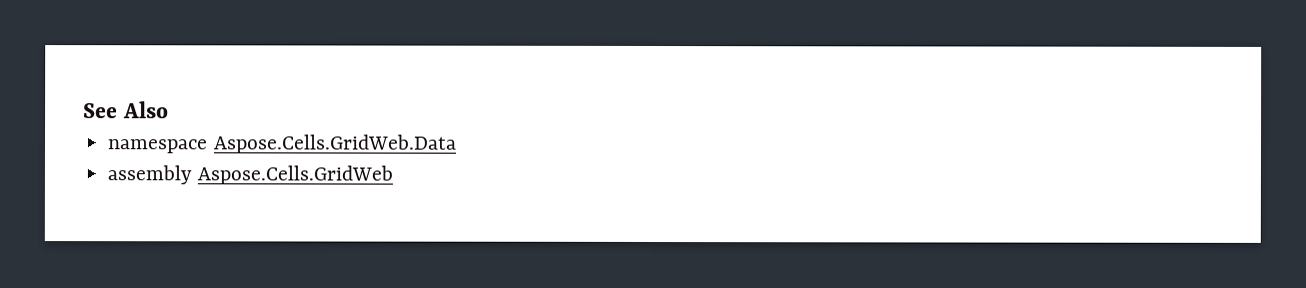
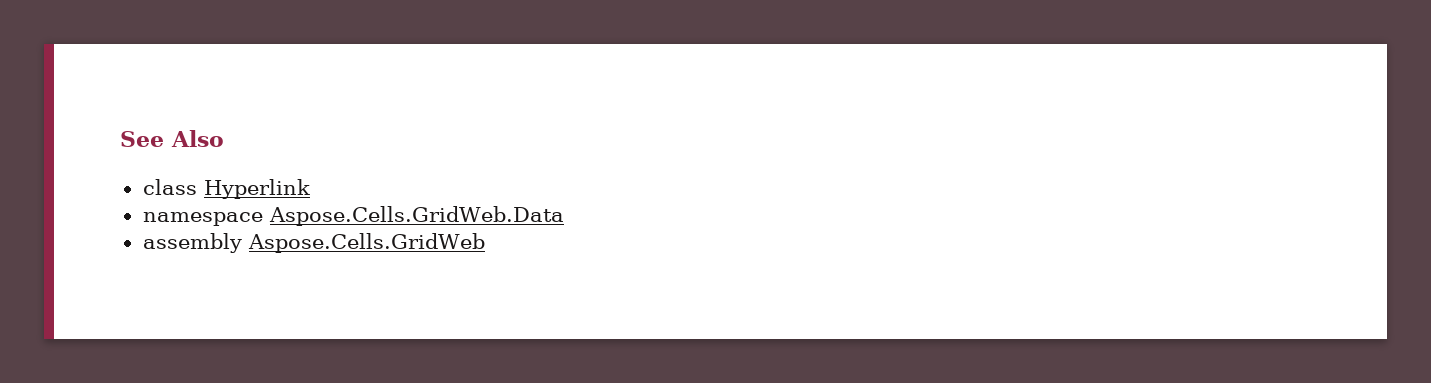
+ class Hyperlink

